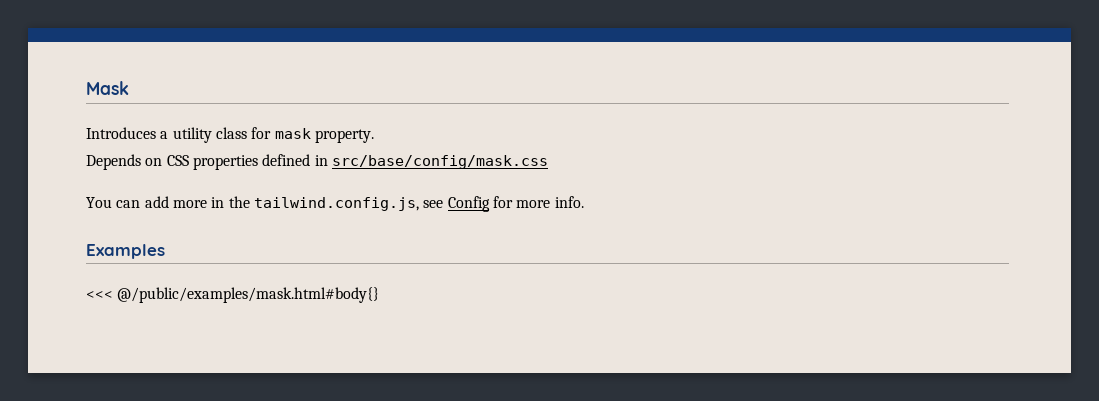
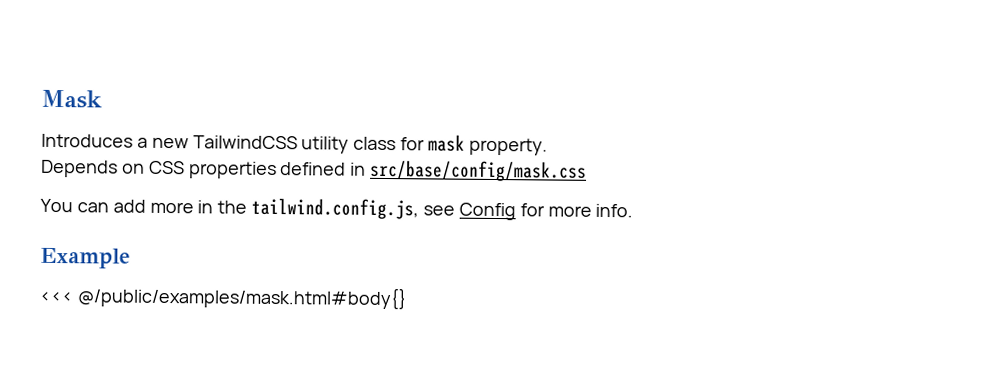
- Introduces a utility class for mask property.
+ Introduces a new TailwindCSS utility class for mask property.
- Examples
+ Example

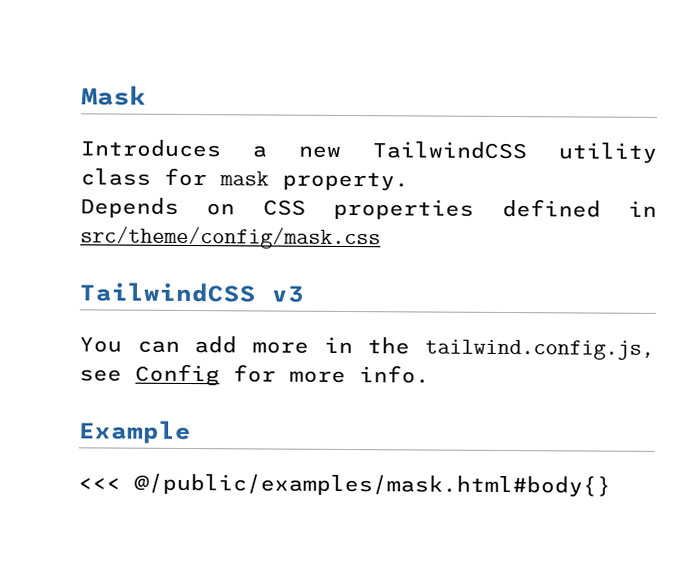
- Depends on CSS properties defined in src/base/config/mask.css
+ Depends on CSS properties defined in src/theme/config/mask.css
+ TailwindCSS v3

